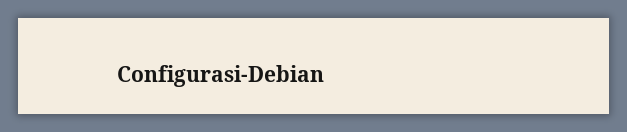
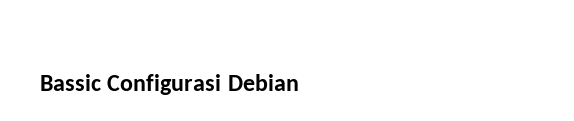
- Configurasi-Debian
+ Bassic Configurasi Debian

